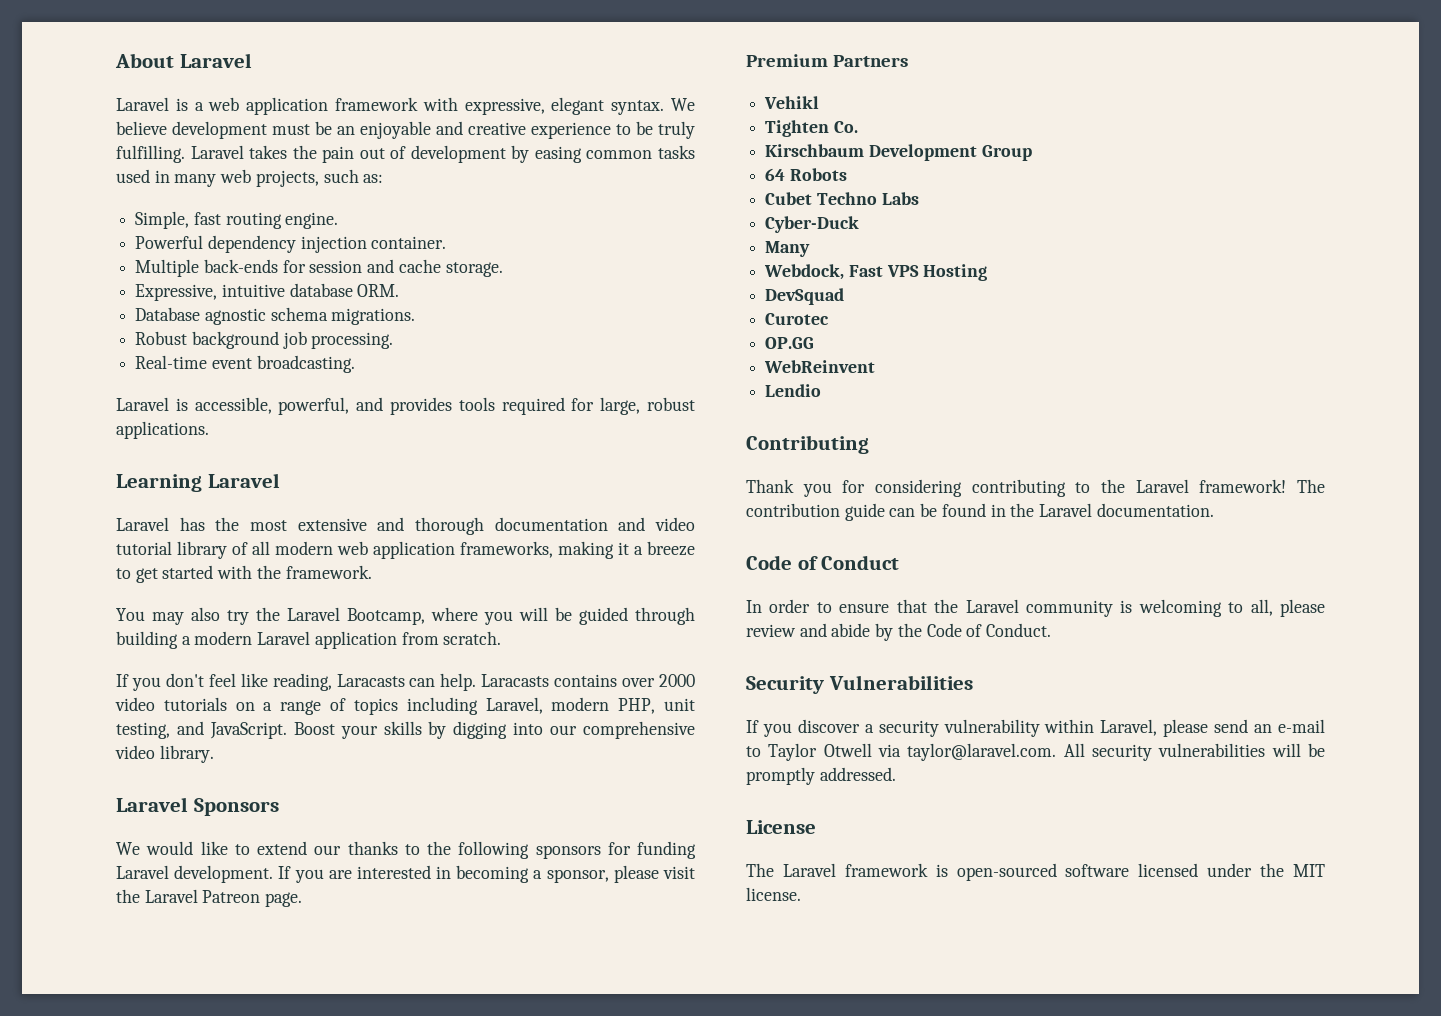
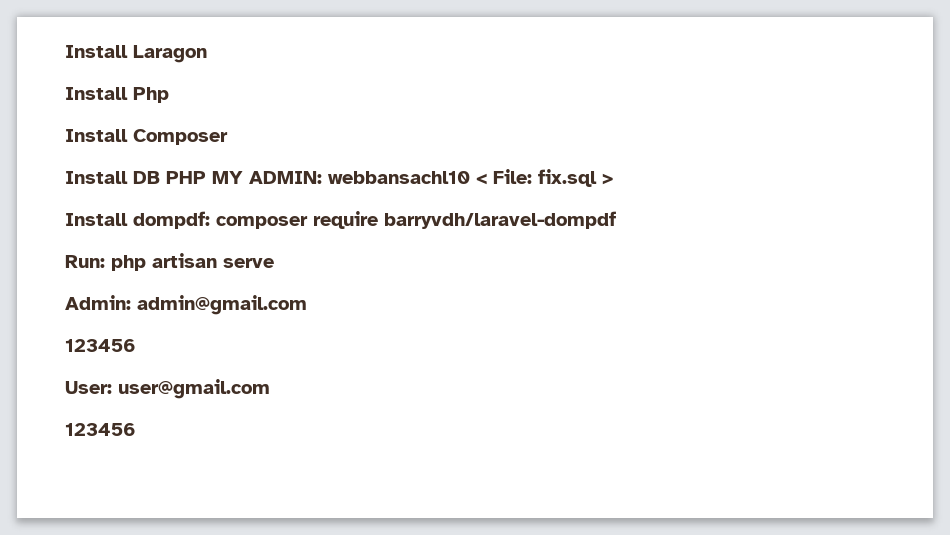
- About Laravel
- Laravel is a web application framework with expressive, elegant syntax. We believe development must be an enjoyable and creative experience to be truly fulfilling. Laravel takes the pain out of development by easing common tasks used in many web projects, such as:
- Simple, fast routing engine.
- Powerful dependency injection container.
- Multiple back-ends for session and cache storage.
- Expressive, intuitive database ORM.
- Database agnostic schema migrations.
- Robust background job processing.
- Real-time event broadcasting.
- Laravel is accessible, powerful, and provides tools required for large, robust applications.
- Learning Laravel
- Laravel has the most extensive and thorough documentation and video tutorial library of all modern web application frameworks, making it a breeze to get started with the framework.
- You may also try the Laravel Bootcamp, where you will be guided through building a modern Laravel application from scratch.
- If you don't feel like reading, Laracasts can help. Laracasts contains over 2000 video tutorials on a range of topics including Laravel, modern PHP, unit testing, and JavaScript. Boost your skills by digging into our comprehensive video library.
- Laravel Sponsors
- We would like to extend our thanks to the following sponsors for funding Laravel development. If you are interested in becoming a sponsor, please visit the Laravel Patreon page.
- Premium Partners
- Vehikl
- Tighten Co.
- Kirschbaum Development Group
- 64 Robots
- Cubet Techno Labs
- Cyber-Duck
- Many
- Webdock, Fast VPS Hosting
- DevSquad
- Curotec
- OP.GG
- WebReinvent
- Lendio
- Contributing
- Thank you for considering contributing to the Laravel framework! The contribution guide can be found in the Laravel documentation.
- Code of Conduct
- In order to ensure that the Laravel community is welcoming to all, please review and abide by the Code of Conduct.
- Security Vulnerabilities
- If you discover a security vulnerability within Laravel, please send an e-mail to Taylor Otwell via taylor@laravel.com. All security vulnerabilities will be promptly addressed.
- License
- The Laravel framework is open-sourced software licensed under the MIT license.
+ Install Laragon
+ Install Php
+ Install Composer
+ Install DB PHP MY ADMIN: webbansachl10 < File: fix.sql >
+ Install dompdf: composer require barryvdh/laravel-dompdf
+ Run: php artisan serve
+ Admin: admin@gmail.com
+ 123456
+ User: user@gmail.com
+ 123456

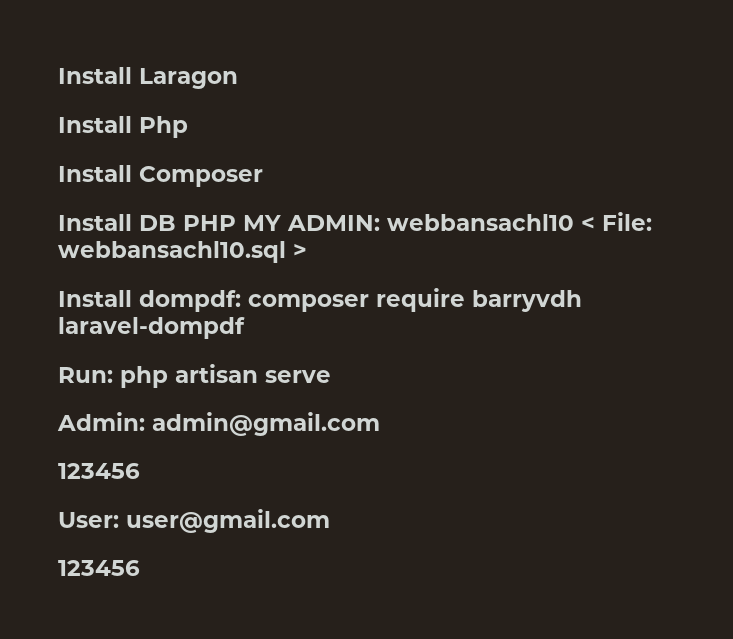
- Install DB PHP MY ADMIN: webbansachl10 < File: fix.sql >
+ Install DB PHP MY ADMIN: webbansachl10 < File: webbansachl10.sql >
- Install dompdf: composer require barryvdh/laravel-dompdf
+ Install dompdf: composer require barryvdh laravel-dompdf

